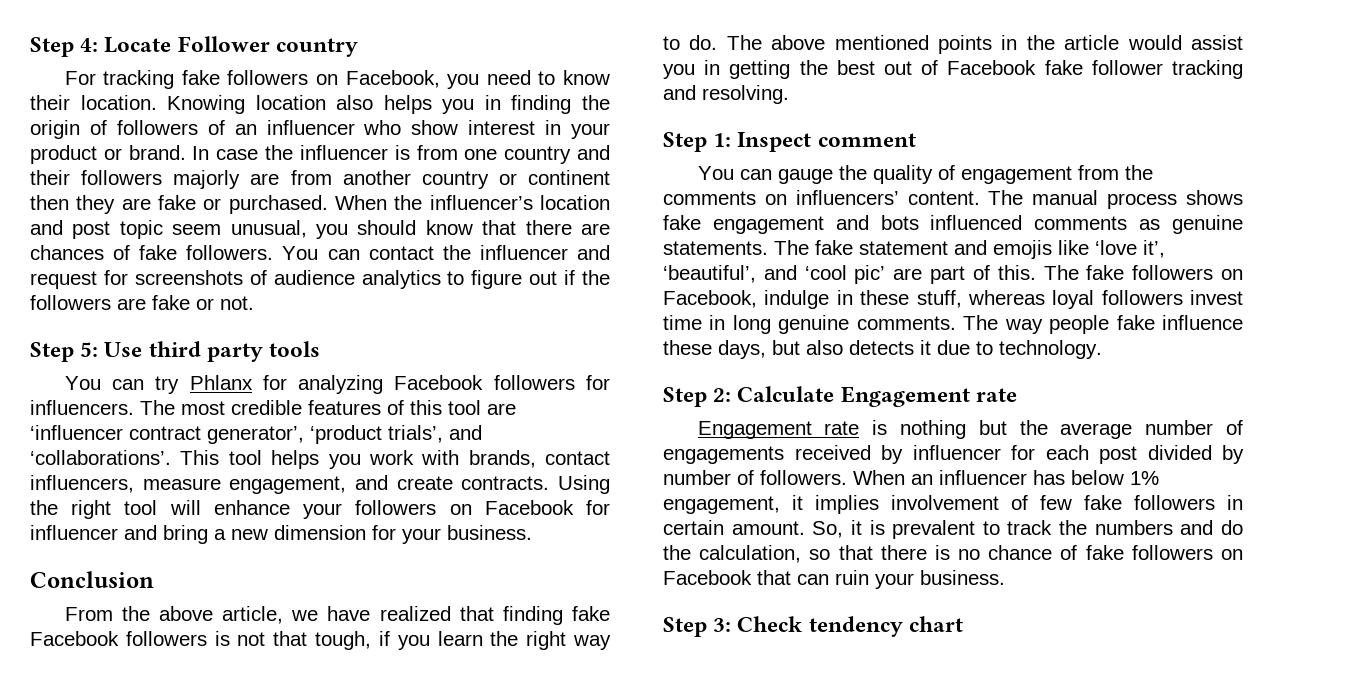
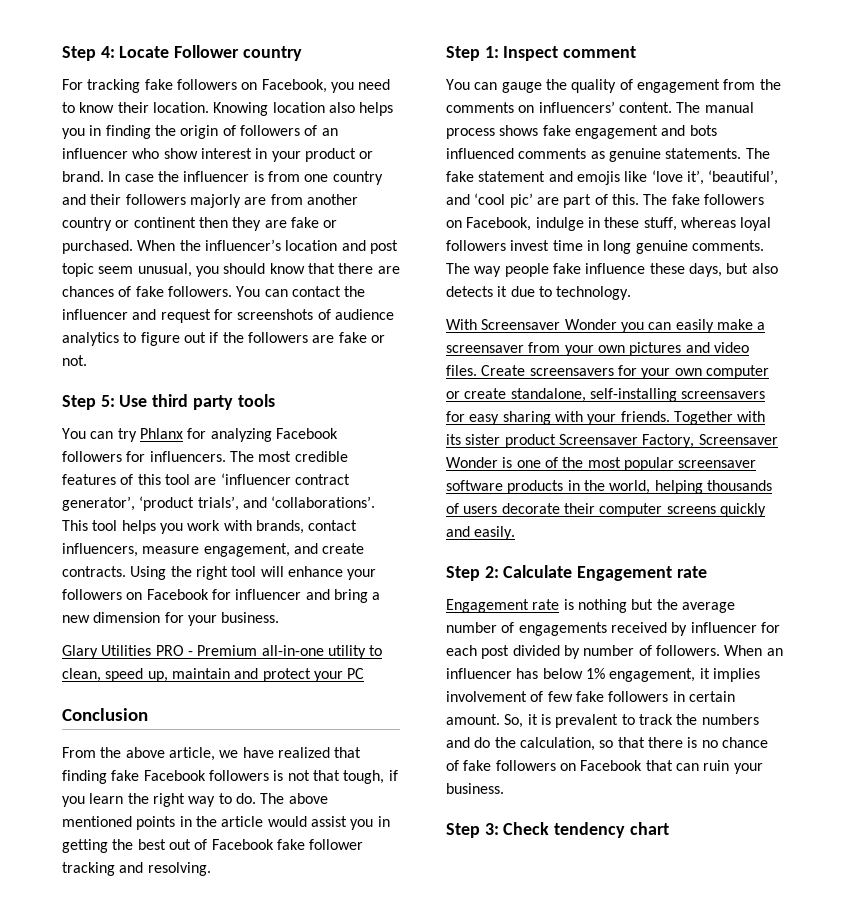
+ Glary Utilities PRO - Premium all-in-one utility to clean, speed up, maintain and protect your PC
+ With Screensaver Wonder you can easily make a screensaver from your own pictures and video files. Create screensavers for your own computer or create standalone, self-installing screensavers for easy sharing with your friends. Together with its sister product Screensaver Factory, Screensaver Wonder is one of the most popular screensaver software products in the world, helping thousands of users decorate their computer screens quickly and easily.

